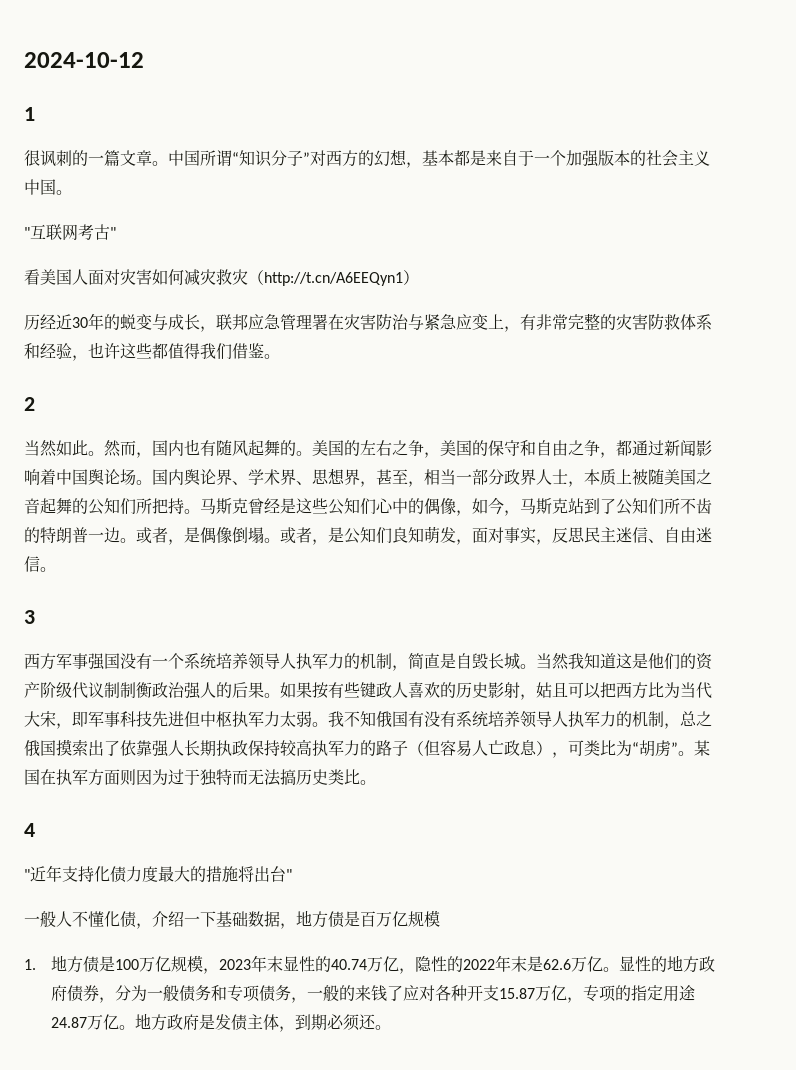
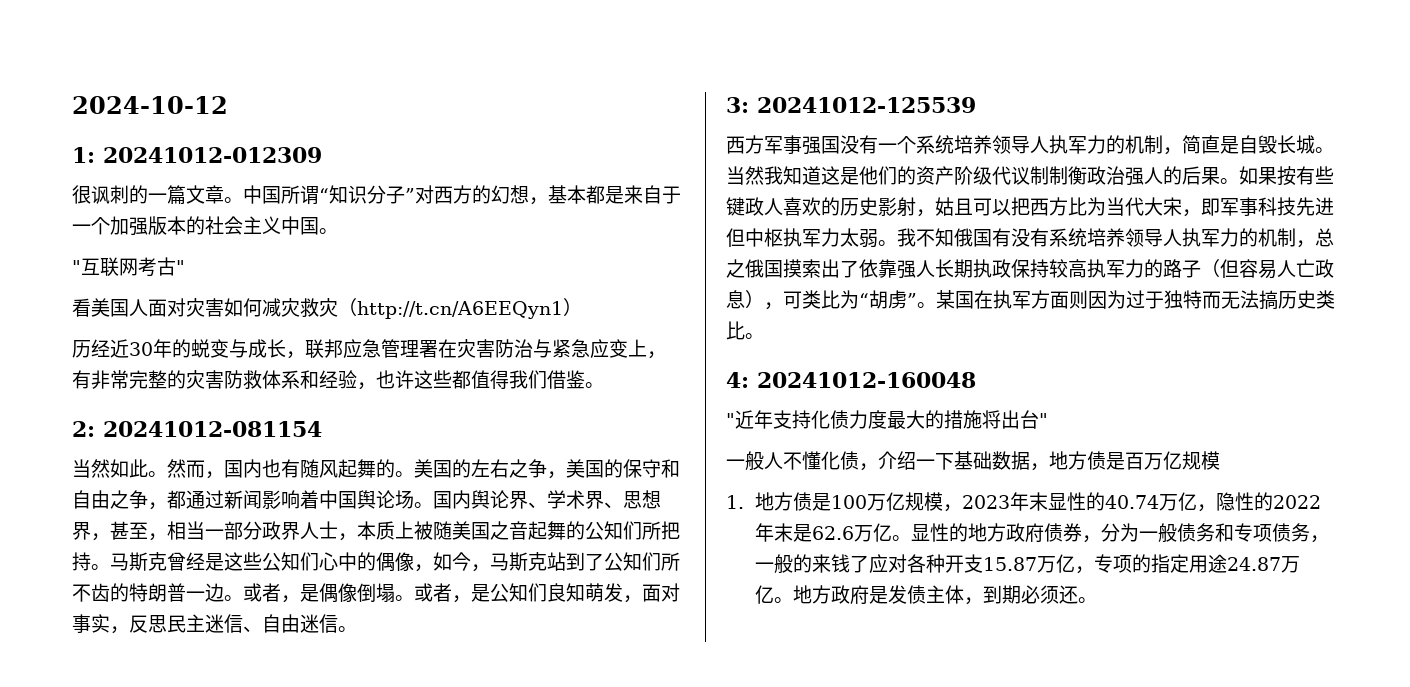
- 1
+ 1: 20241012-012309
- 2
+ 2: 20241012-081154
- 3
+ 3: 20241012-125539
- 4
+ 4: 20241012-160048

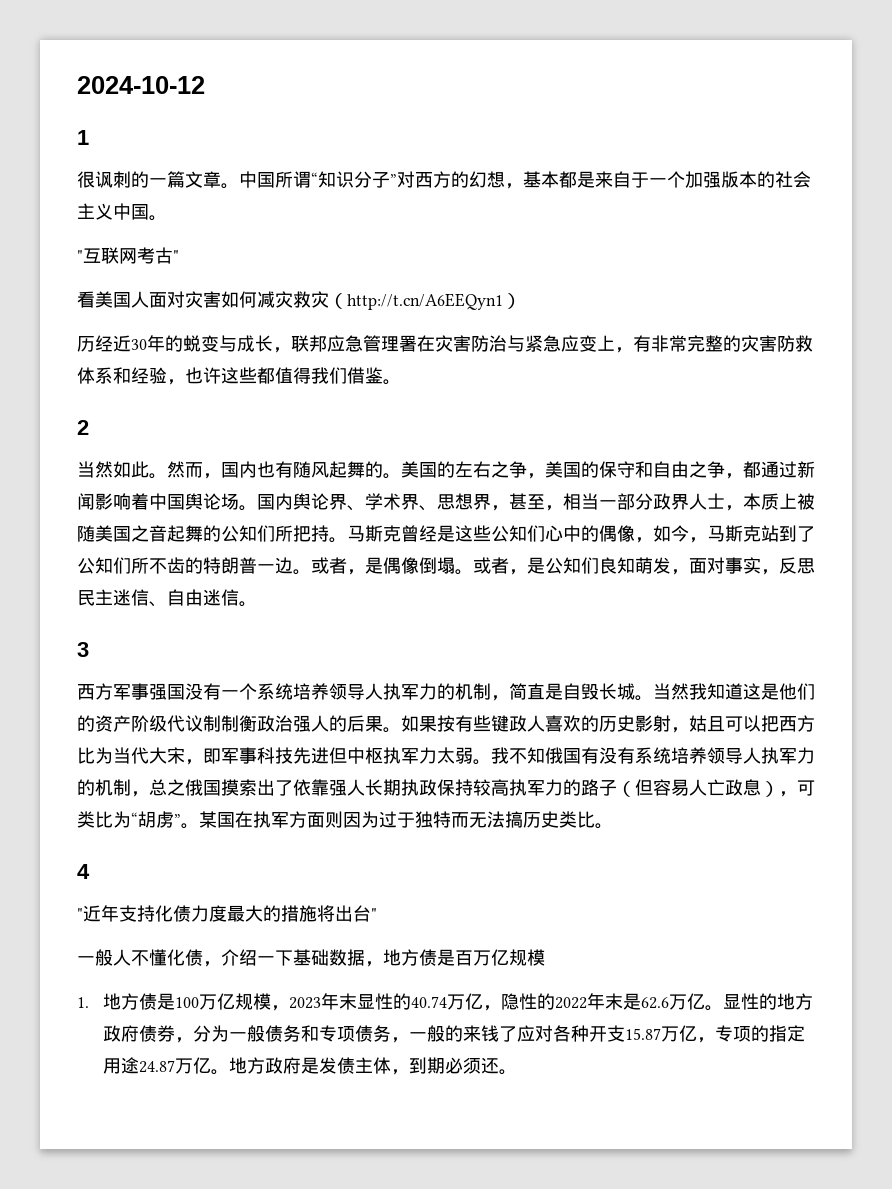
- 1: 20241012-012309
+ 1
- 2: 20241012-081154
+ 2
- 3: 20241012-125539
+ 3
- 4: 20241012-160048
+ 4

